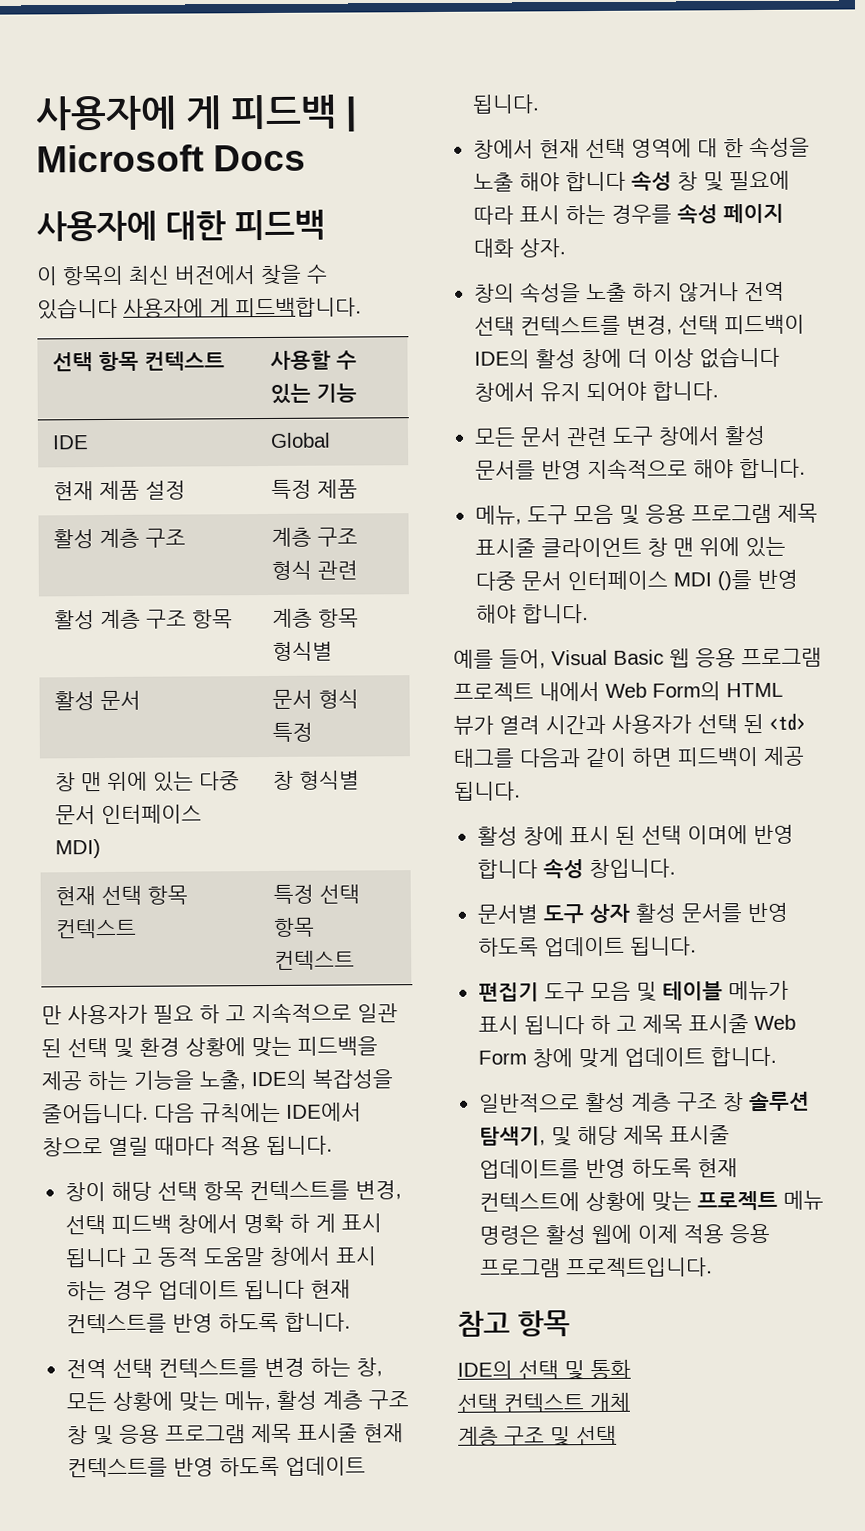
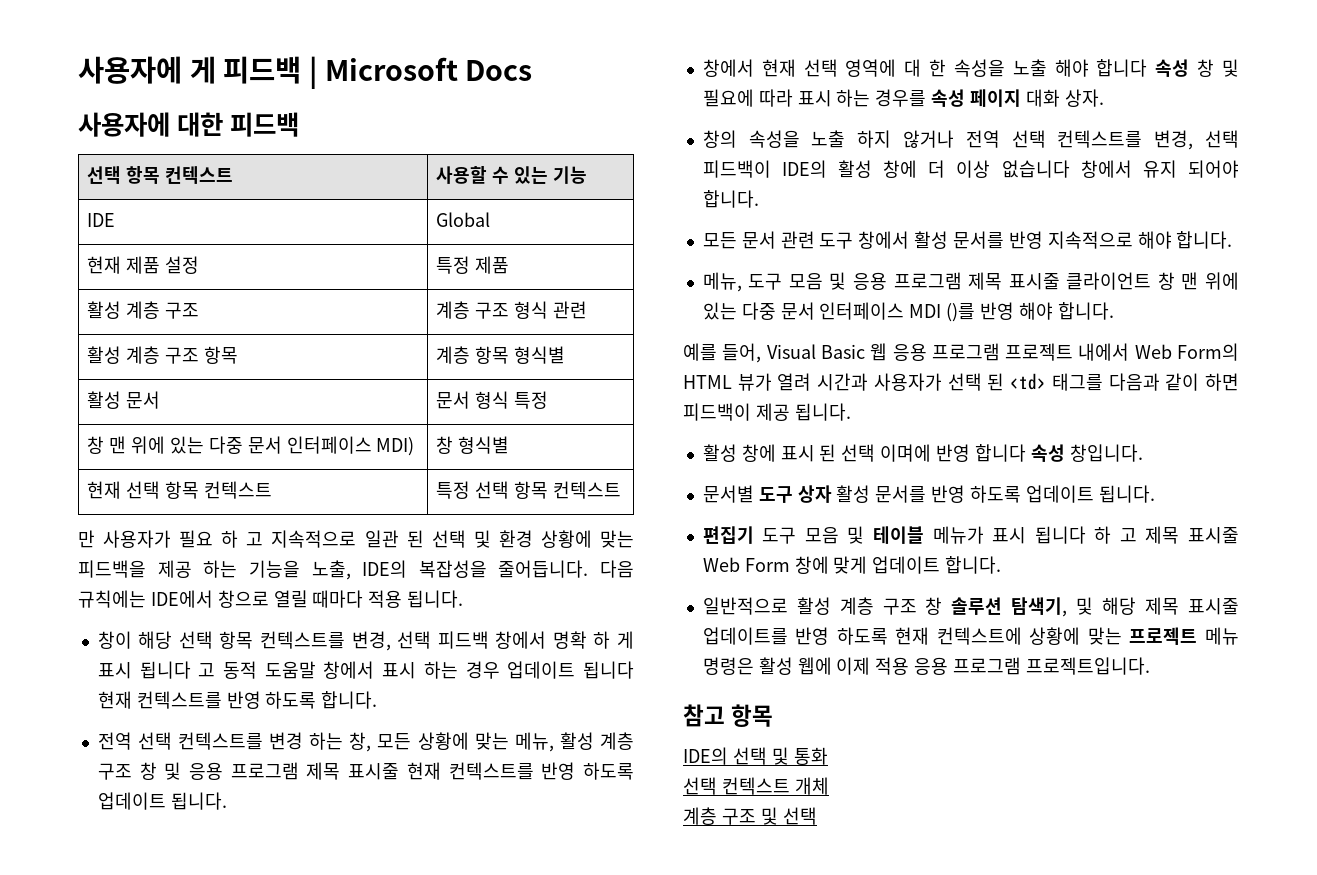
- 이 항목의 최신 버전에서 찾을 수 있습니다 사용자에 게 피드백합니다.

